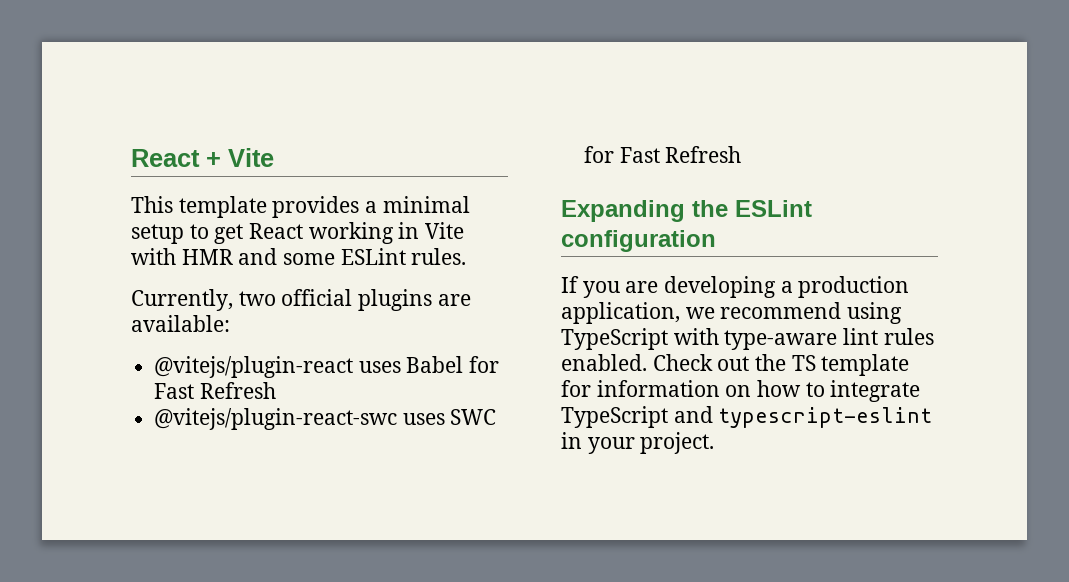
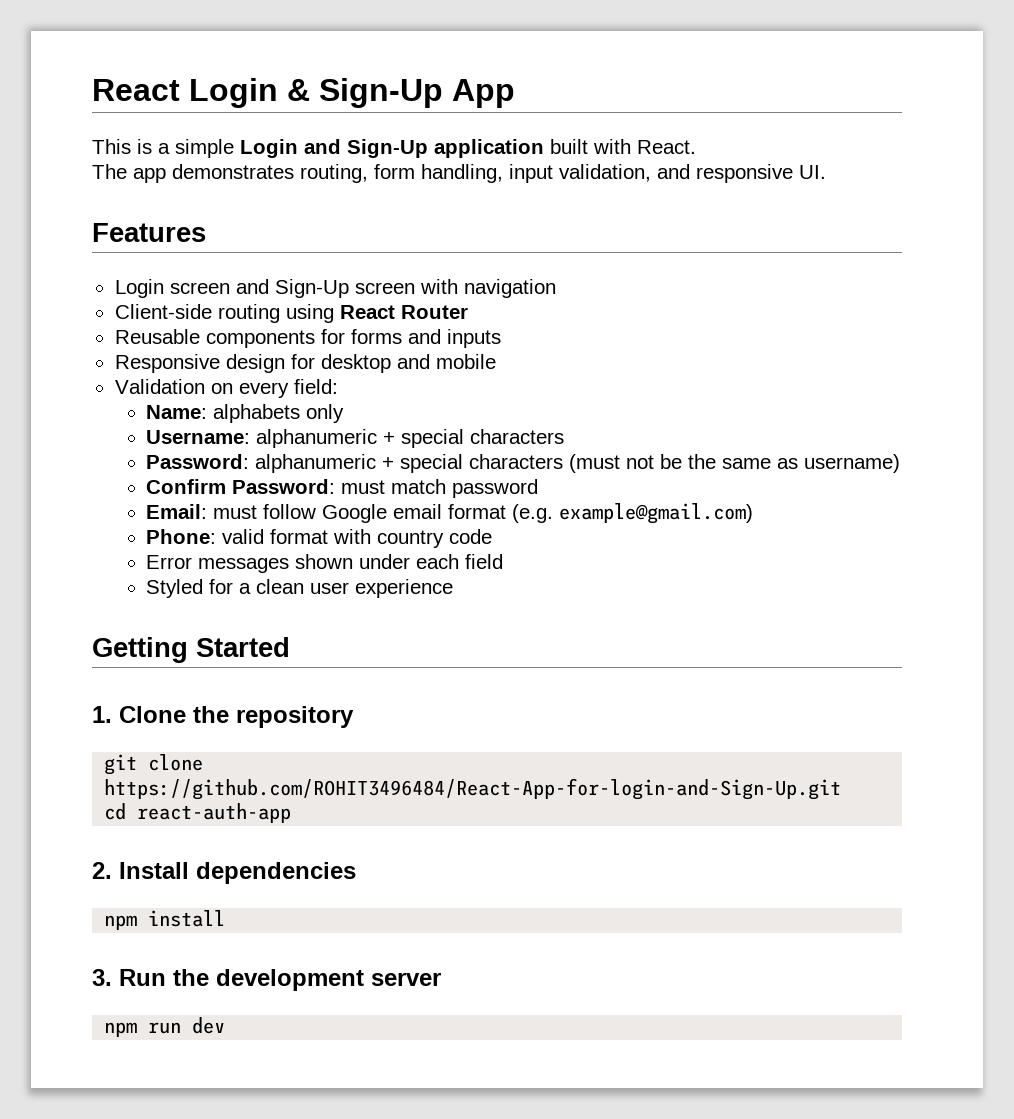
- React + Vite
- This template provides a minimal setup to get React working in Vite with HMR and some ESLint rules.
- Currently, two official plugins are available:
- @vitejs/plugin-react uses Babel for Fast Refresh
- @vitejs/plugin-react-swc uses SWC for Fast Refresh
- Expanding the ESLint configuration
- If you are developing a production application, we recommend using TypeScript with type-aware lint rules enabled. Check out the TS template for information on how to integrate TypeScript and typescript-eslint in your project.
+ React Login & Sign-Up App
+ This is a simple Login and Sign-Up application built with React.
+ The app demonstrates routing, form handling, input validation, and responsive UI.
+ Features
+ Login screen and Sign-Up screen with navigation
+ Client-side routing using React Router
+ Reusable components for forms and inputs
+ Responsive design for desktop and mobile
+ Validation on every field:
+ Name: alphabets only
+ Username: alphanumeric + special characters
+ Password: alphanumeric + special characters (must not be the same as username)
+ Confirm Password: must match password
+ Email: must follow Google email format (e.g. example@gmail.com)
+ Phone: valid format with country code
+ Error messages shown under each field
+ Styled for a clean user experience
+ Getting Started
+ 1. Clone the repository
+ git clone https://github.com/ROHIT3496484/React-App-for-login-and-Sign-Up.git
+ cd react-auth-app
+ 2. Install dependencies
+ npm install
+ 3. Run the development server
+ npm run dev

